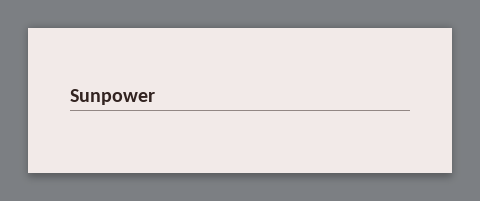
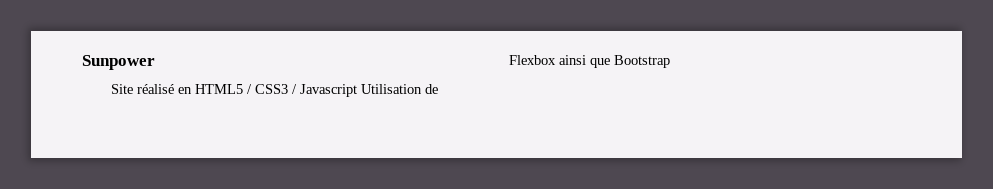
+ Site réalisé en HTML5 / CSS3 / Javascript Utilisation de Flexbox ainsi que Bootstrap

